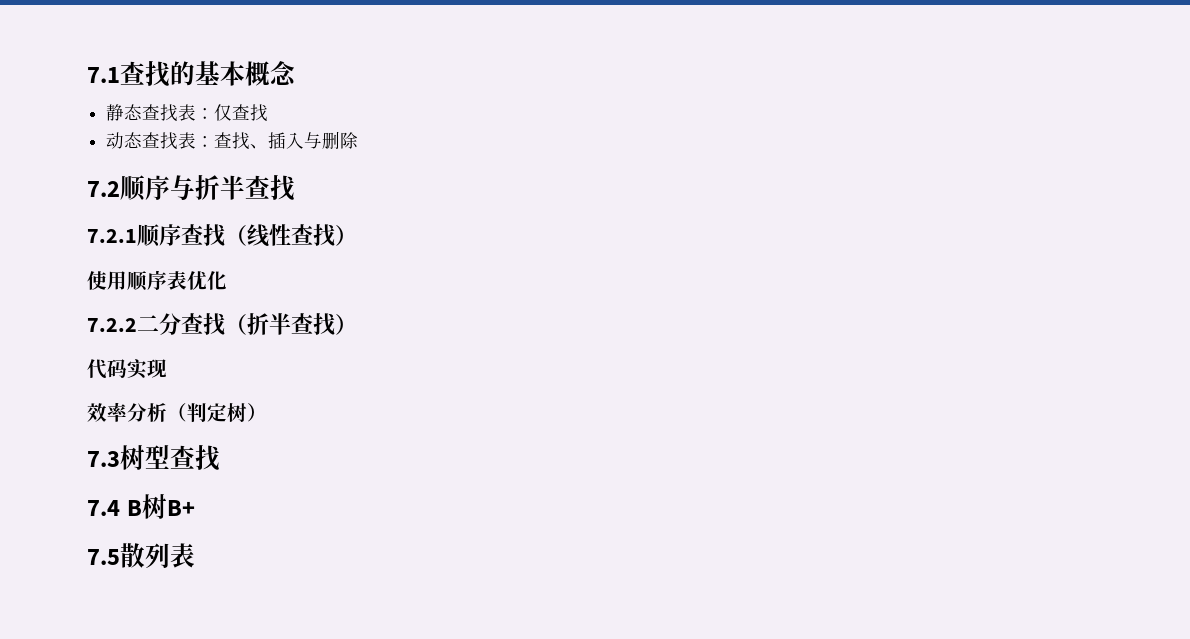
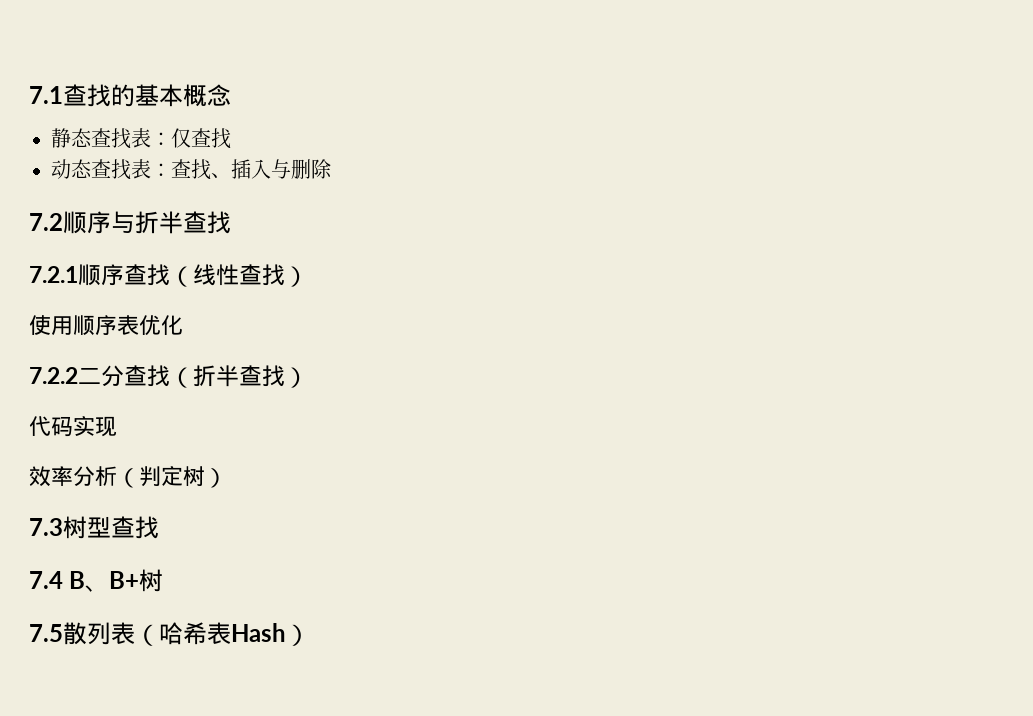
- 7.4 B树B+
+ 7.4 B、B+树
- 7.5散列表
+ 7.5散列表（哈希表Hash）

